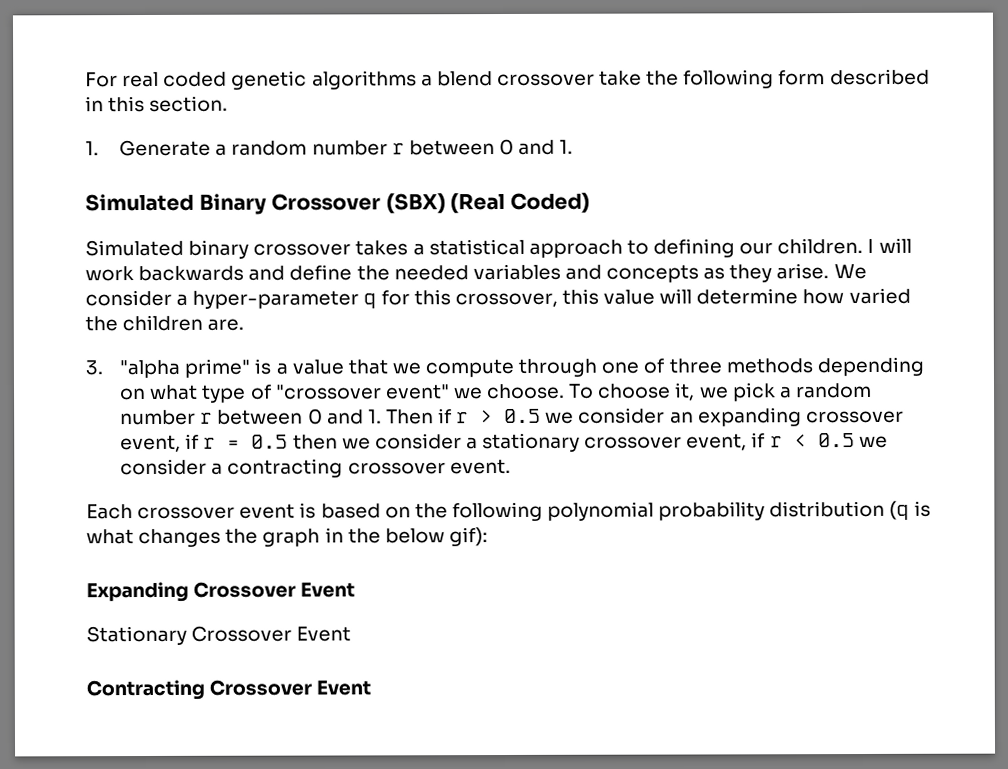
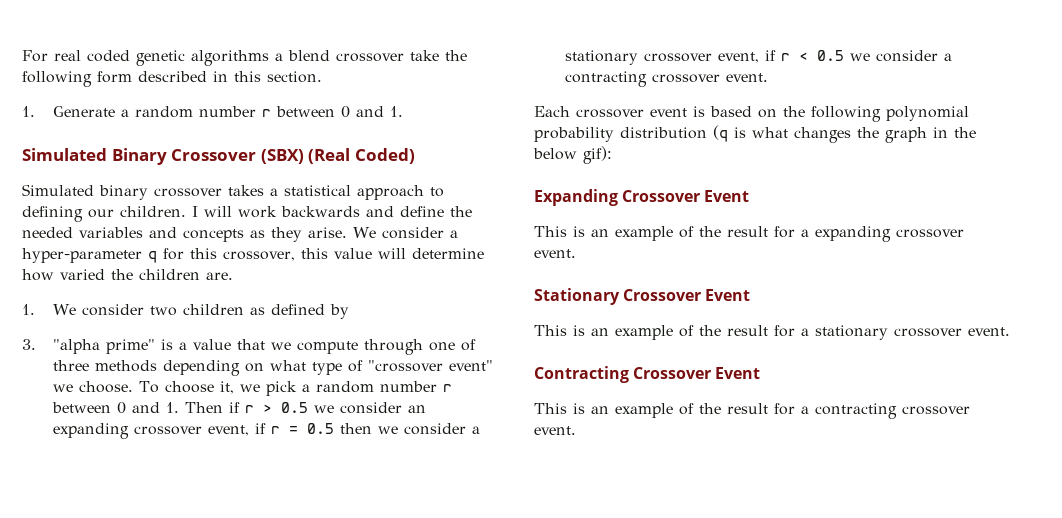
+ 1. We consider two children as defined by
+ This is an example of the result for a expanding crossover event.
  Stationary Crossover Event
+ This is an example of the result for a stationary crossover event.
  Contracting Crossover Event
+ This is an example of the result for a contracting crossover event.

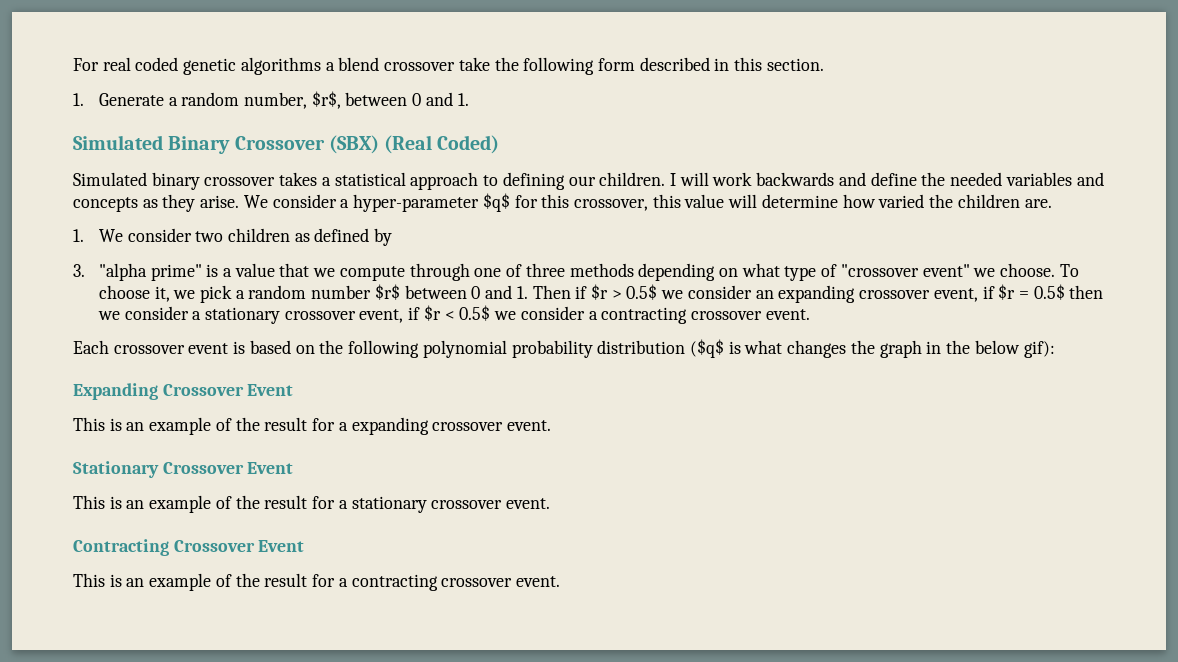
- 1. Generate a random number r between 0 and 1.
+ 1. Generate a random number, $r$, between 0 and 1.
- We consider a hyper-parameter q for this crossover, this value will determine how varied the children are.
+ We consider a hyper-parameter $q$ for this crossover, this value will determine how varied the children are.
- To choose it, we pick a random number r between 0 and 1. Then if r > 0.5 we consider an expanding crossover event, if r = 0.5 then we consider a stationary crossover event, if r < 0.5 we consider a contracting crossover event.
+ To choose it, we pick a random number $r$ between 0 and 1. Then if $r > 0.5$ we consider an expanding crossover event, if $r = 0.5$ then we consider a stationary crossover event, if $r < 0.5$ we consider a contracting crossover event.
- Each crossover event is based on the following polynomial probability distribution (q is what changes the graph in the below gif):
+ Each crossover event is based on the following polynomial probability distribution ($q$ is what changes the graph in the below gif):

